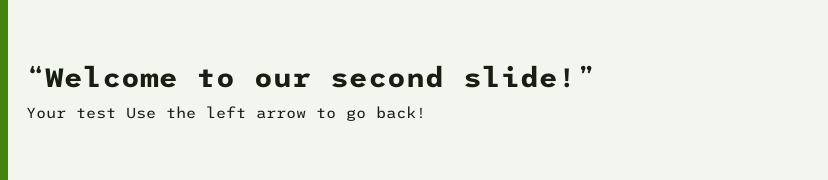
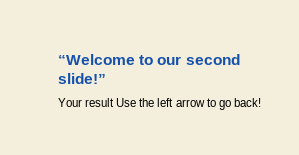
- Your test Use the left arrow to go back!
+ Your result Use the left arrow to go back!

